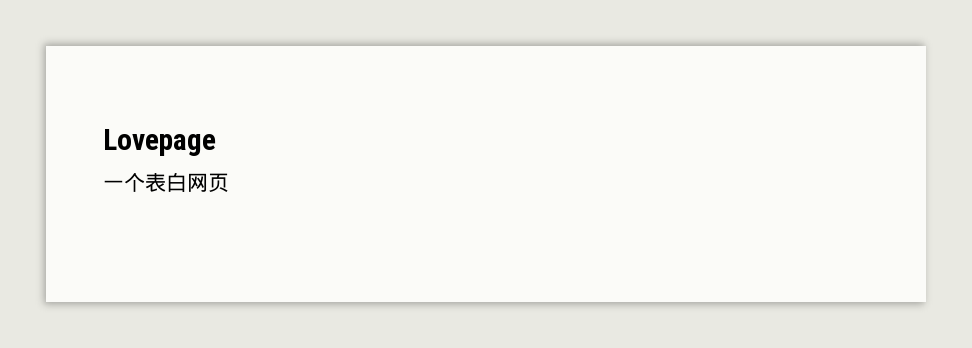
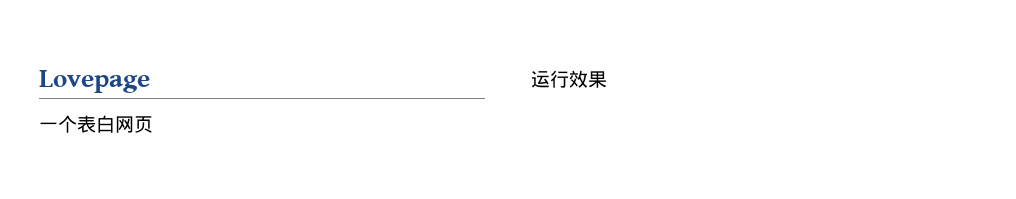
+ 运行效果

